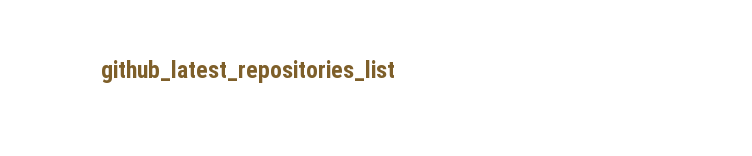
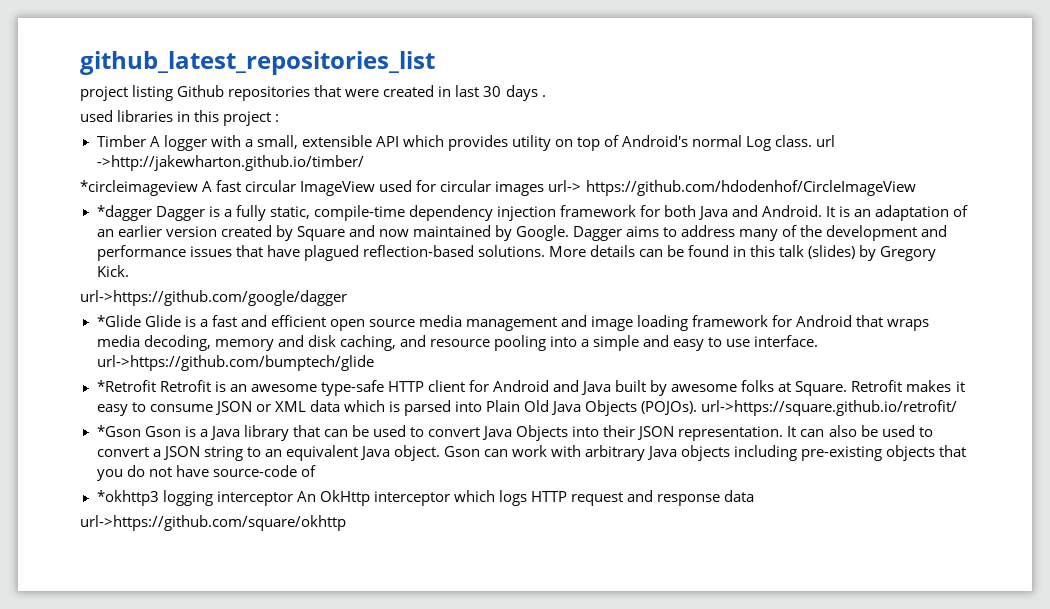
+ project listing Github repositories that were created in last 30 days .
+ used libraries in this project :
+ Timber A logger with a small, extensible API which provides utility on top of Android's normal Log class. url ->http://jakewharton.github.io/timber/
+ *circleimageview A fast circular ImageView used for circular images url-> https://github.com/hdodenhof/CircleImageView
+ *dagger Dagger is a fully static, compile-time dependency injection framework for both Java and Android. It is an adaptation of an earlier version created by Square and now maintained by Google. Dagger aims to address many of the development and performance issues that have plagued reflection-based solutions. More details can be found in this talk (slides) by Gregory Kick.
+ url->https://github.com/google/dagger
+ *Glide Glide is a fast and efficient open source media management and image loading framework for Android that wraps media decoding, memory and disk caching, and resource pooling into a simple and easy to use interface. url->https://github.com/bumptech/glide
+ *Retrofit Retrofit is an awesome type-safe HTTP client for Android and Java built by awesome folks at Square. Retrofit makes it easy to consume JSON or XML data which is parsed into Plain Old Java Objects (POJOs). url->https://square.github.io/retrofit/
+ *Gson Gson is a Java library that can be used to convert Java Objects into their JSON representation. It can also be used to convert a JSON string to an equivalent Java object. Gson can work with arbitrary Java objects including pre-existing objects that you do not have source-code of
+ *okhttp3 logging interceptor An OkHttp interceptor which logs HTTP request and response data
+ url->https://github.com/square/okhttp

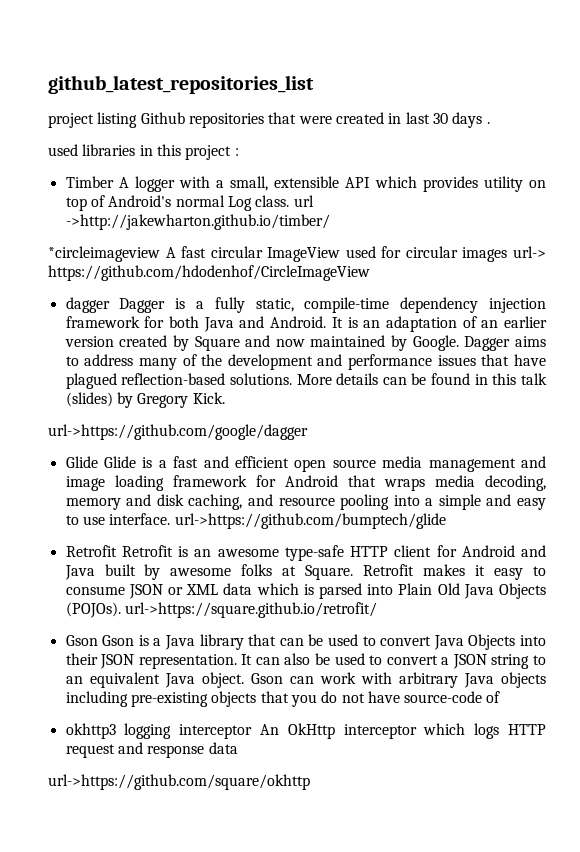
- *dagger Dagger is a fully static, compile-time dependency injection framework for both Java and Android.
+ dagger Dagger is a fully static, compile-time dependency injection framework for both Java and Android.
- *Glide Glide is a fast and efficient open source media management and image loading framework for Android that wraps media decoding, memory and disk caching, and resource pooling into a simple and easy to use interface. url->https://github.com/bumptech/glide
+ Glide Glide is a fast and efficient open source media management and image loading framework for Android that wraps media decoding, memory and disk caching, and resource pooling into a simple and easy to use interface. url->https://github.com/bumptech/glide
- *Retrofit Retrofit is an awesome type-safe HTTP client for Android and Java built by awesome folks at Square.
+ Retrofit Retrofit is an awesome type-safe HTTP client for Android and Java built by awesome folks at Square.
- *Gson Gson is a Java library that can be used to convert Java Objects into their JSON representation.
+ Gson Gson is a Java library that can be used to convert Java Objects into their JSON representation.
- *okhttp3 logging interceptor An OkHttp interceptor which logs HTTP request and response data
+ okhttp3 logging interceptor An OkHttp interceptor which logs HTTP request and response data

